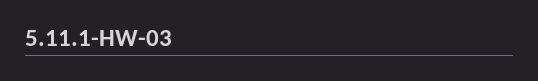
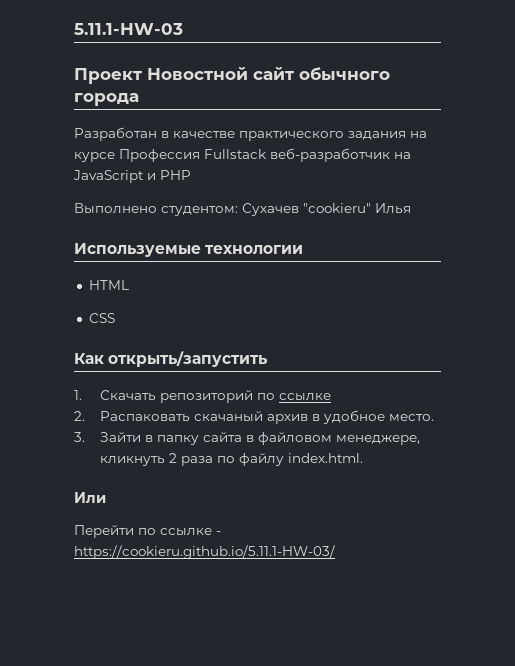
+ Проект Новостной сайт обычного города
+ Разработан в качестве практического задания на курсе Профессия Fullstack веб-разработчик на JavaScript и PHP
+ Выполнено студентом: Сухачев "cookieru" Илья
+ Используемые технологии
+ HTML
+ CSS
+ Как открыть/запустить
+ 1. Скачать репозиторий по ссылке
+ 2. Распаковать скачаный архив в удобное место.
+ 3. Зайти в папку сайта в файловом менеджере, кликнуть 2 раза по файлу index.html.
+ Или
+ Перейти по ссылке - https://cookieru.github.io/5.11.1-HW-03/

